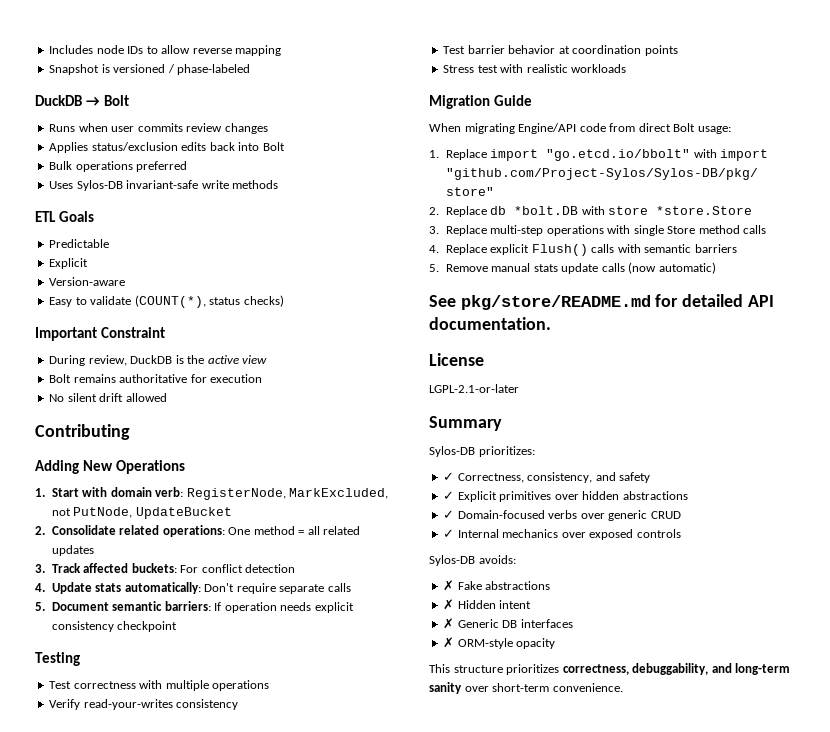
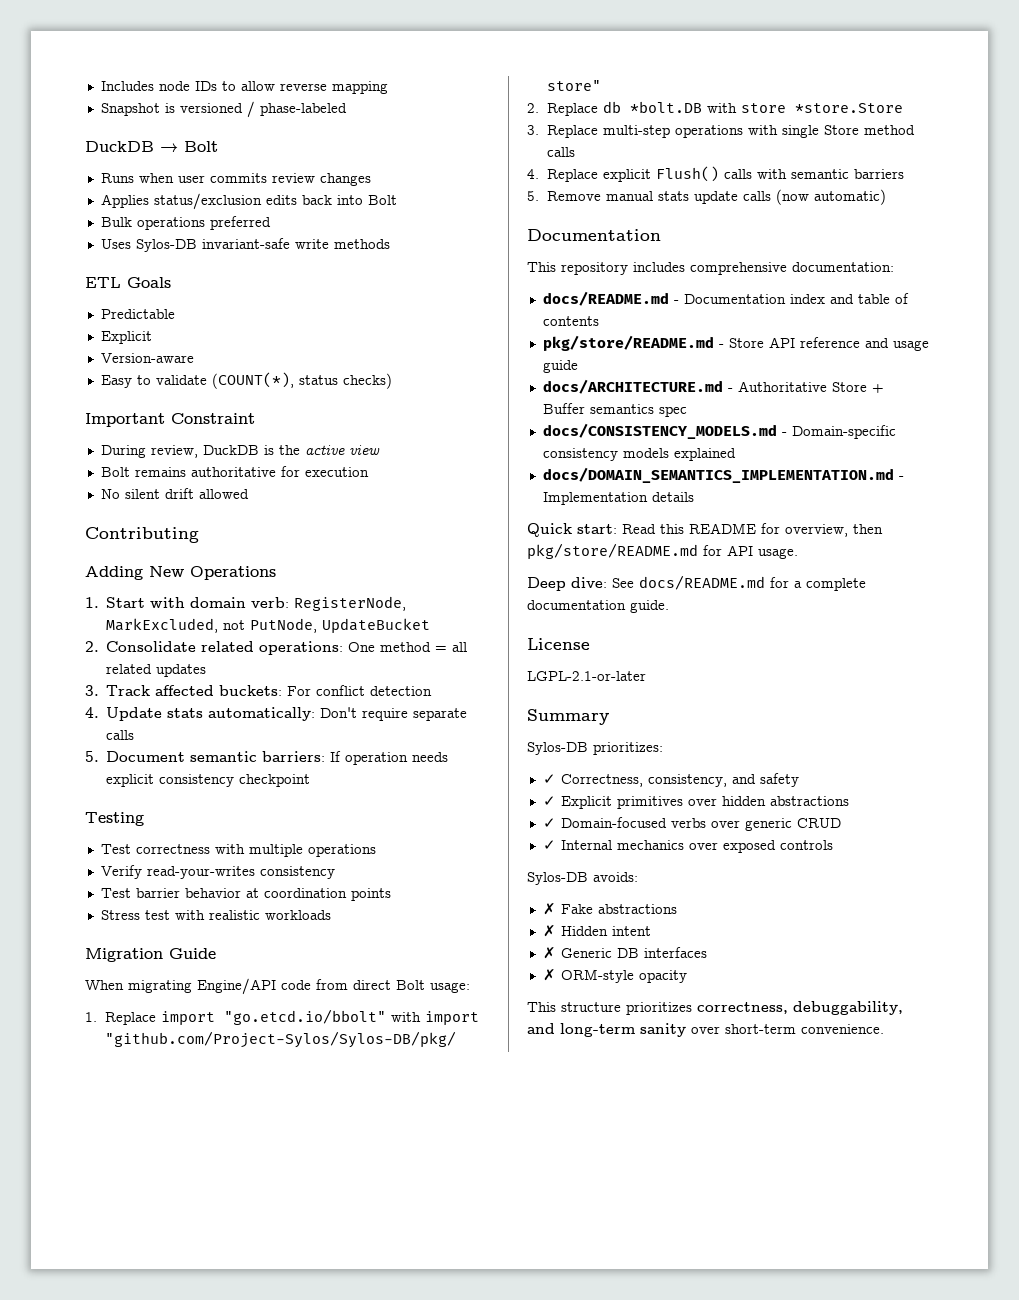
  5. Remove manual stats update calls (now automatic)
- See pkg/store/README.md for detailed API documentation.
+ Documentation
+ This repository includes comprehensive documentation:
+ docs/README.md - Documentation index and table of contents
+ pkg/store/README.md - Store API reference and usage guide
+ docs/ARCHITECTURE.md - Authoritative Store + Buffer semantics spec
+ docs/CONSISTENCY_MODELS.md - Domain-specific consistency models explained
+ docs/DOMAIN_SEMANTICS_IMPLEMENTATION.md - Implementation details
+ Quick start: Read this README for overview, then pkg/store/README.md for API usage.
+ Deep dive: See docs/README.md for a complete documentation guide.

